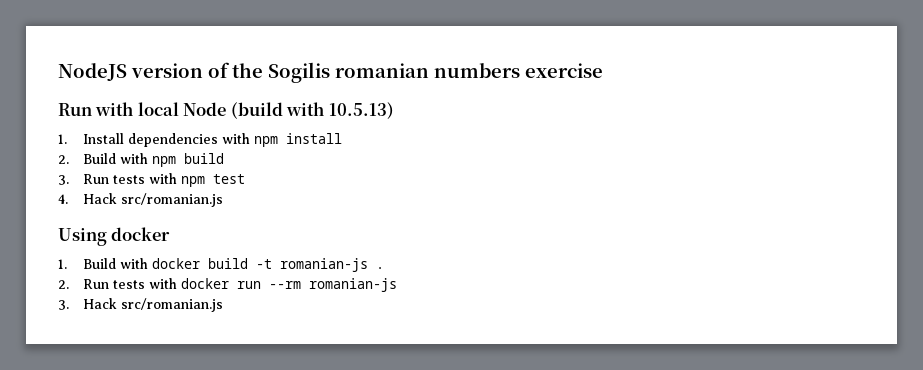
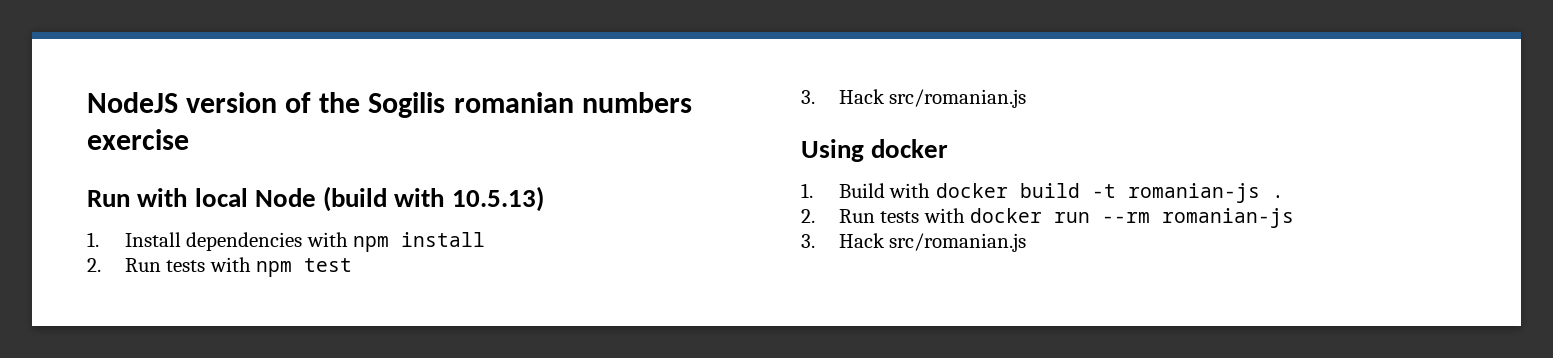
- 2. Build with npm build
- 3. Run tests with npm test
- 4. Hack src/romanian.js
+ 2. Run tests with npm test
+ 3. Hack src/romanian.js

